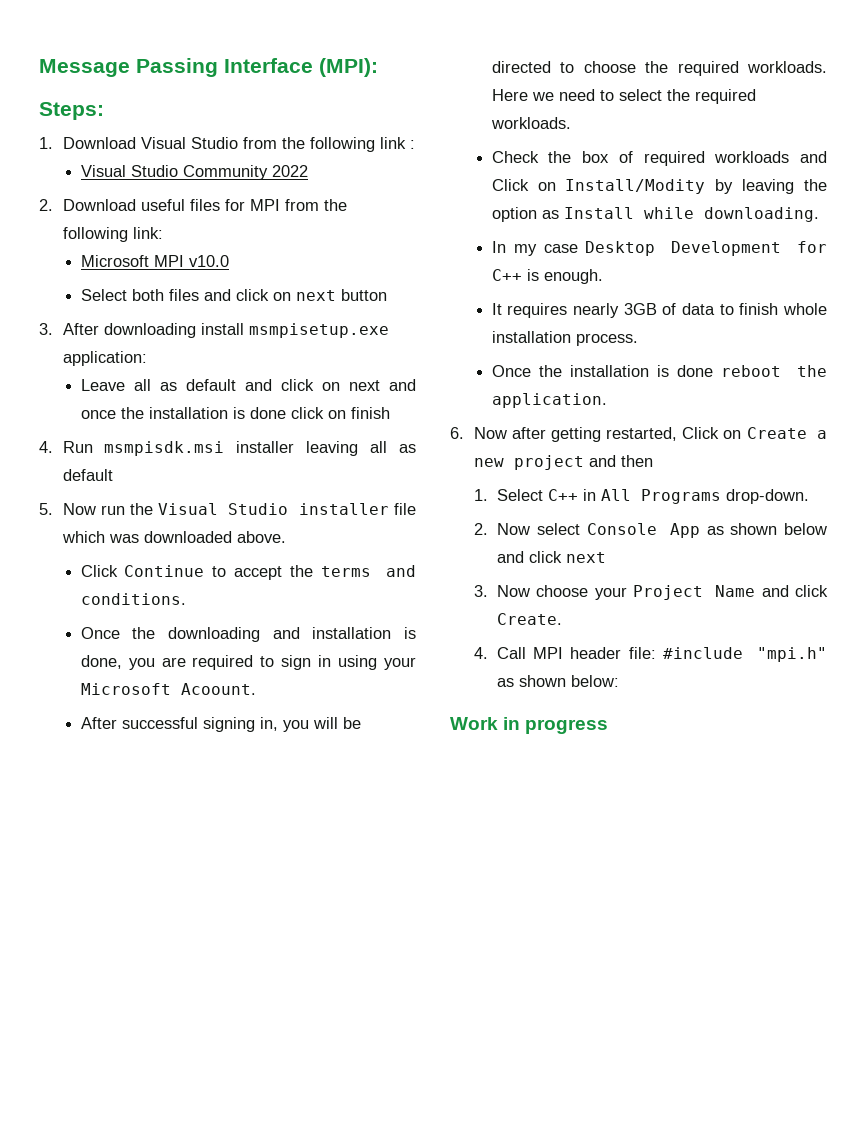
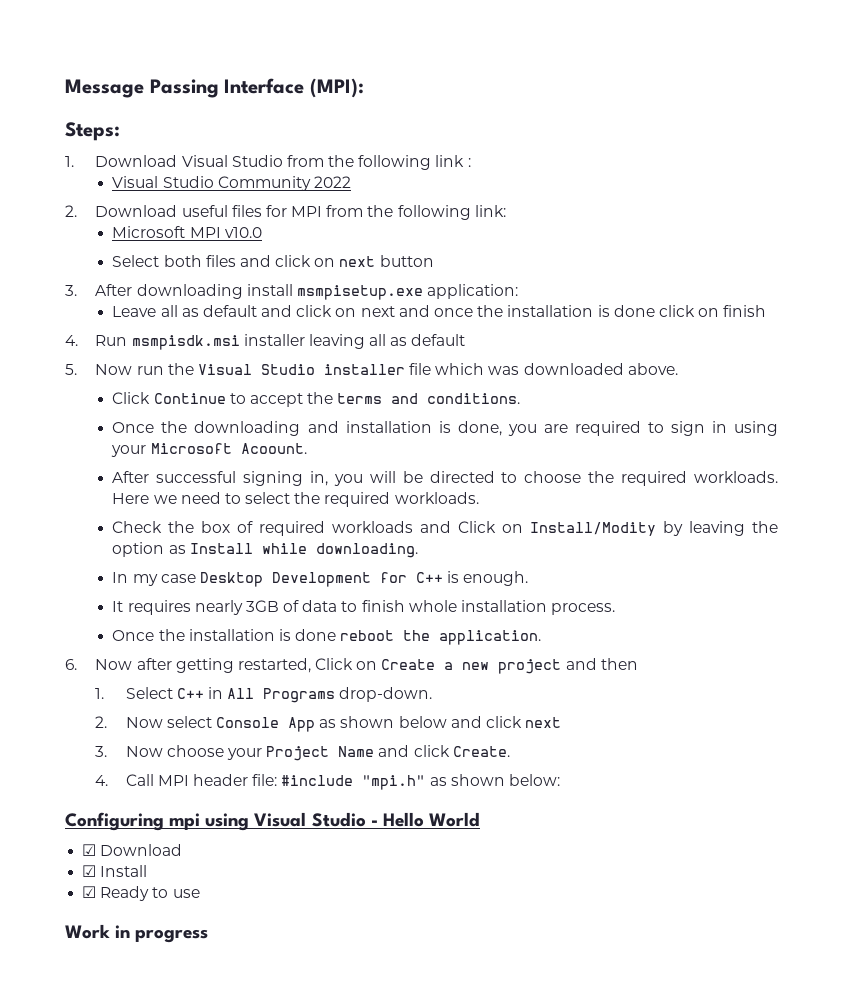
+ Configuring mpi using Visual Studio - Hello World
+ ☑ Download
+ ☑ Install
+ ☑ Ready to use

